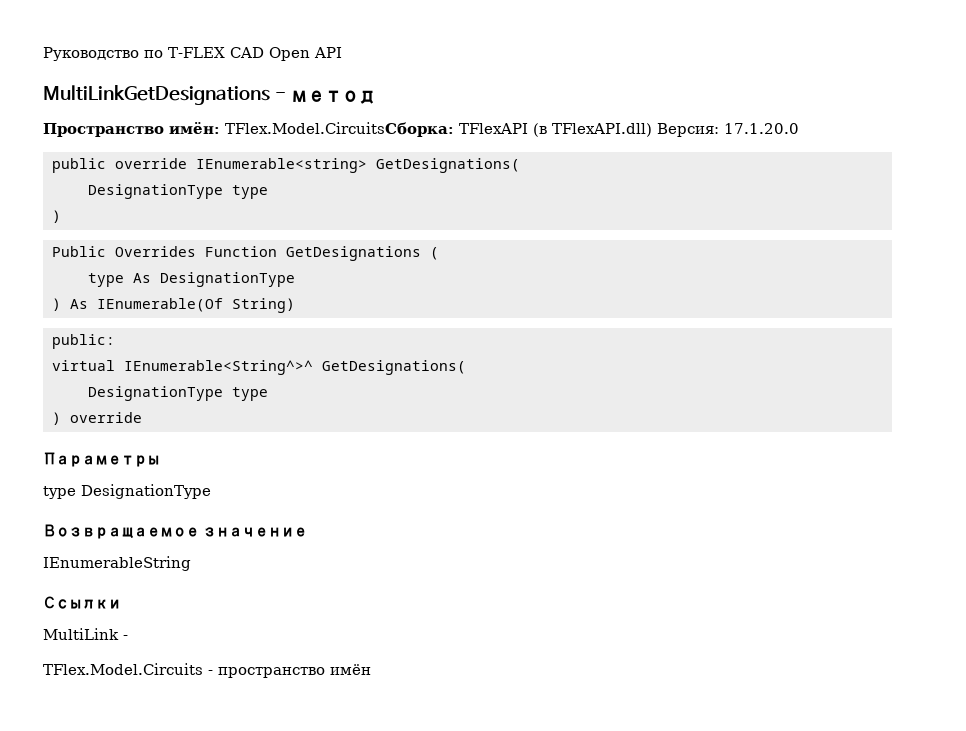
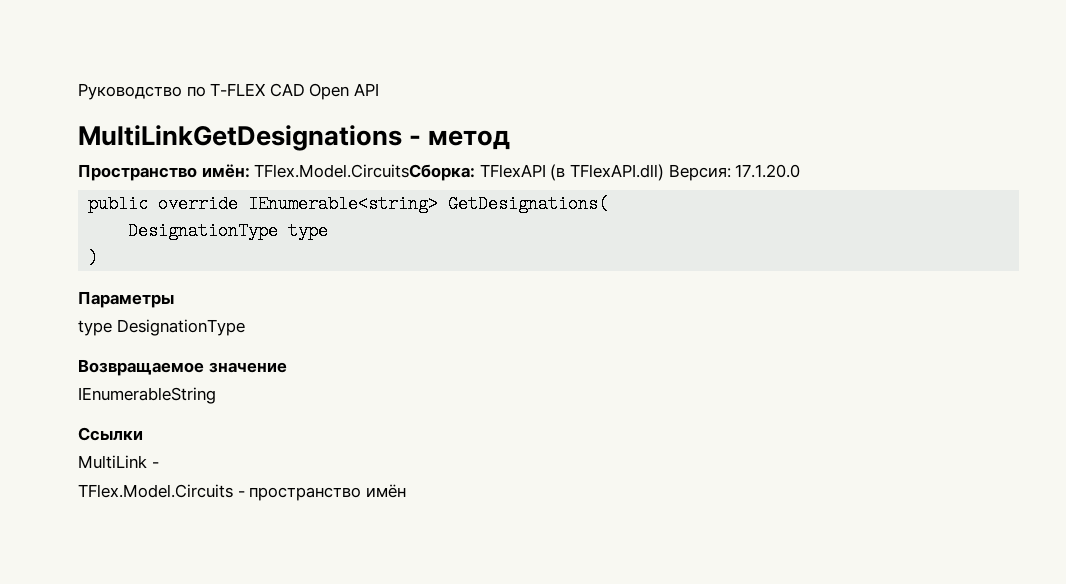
- Public Overrides Function GetDesignations (
- type As DesignationType
- ) As IEnumerable(Of String)
- public:
- virtual IEnumerable<String^>^ GetDesignations(
- DesignationType type
- ) override

